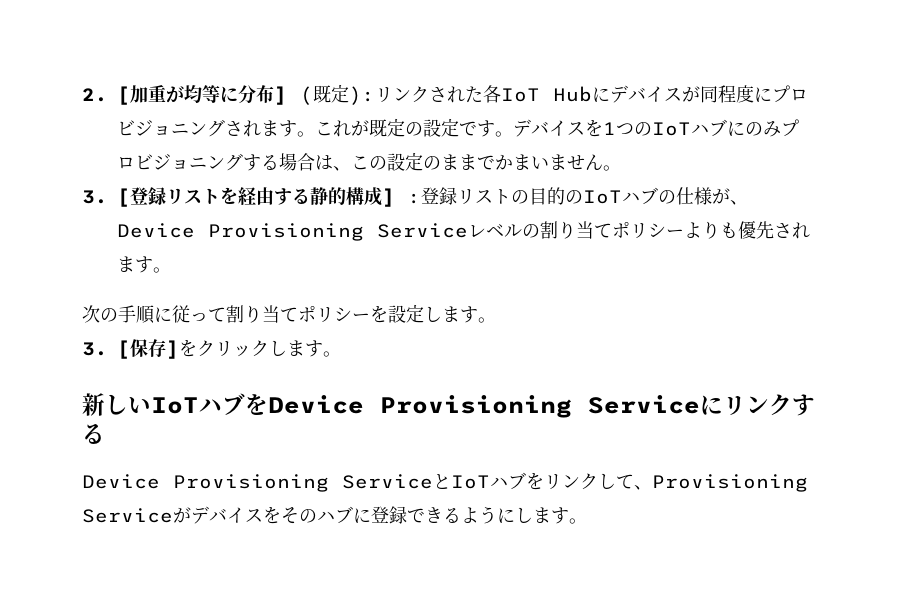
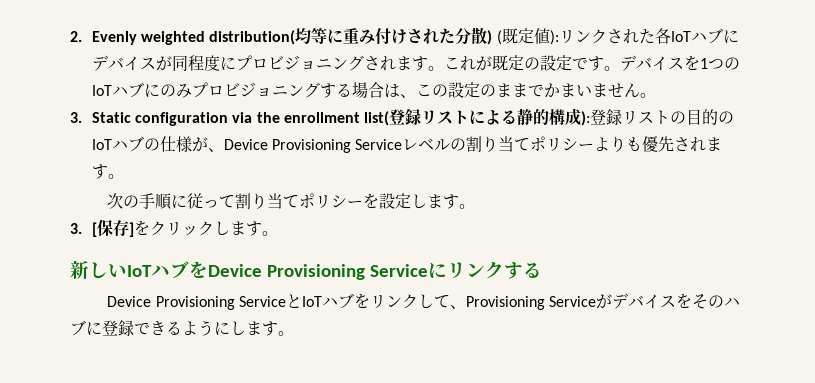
- 2. [加重が均等に分布] (既定):リンクされた各IoT Hubにデバイスが同程度にプロビジョニングされます。
+ 2. Evenly weighted distribution(均等に重み付けされた分散) (既定値):リンクされた各IoTハブにデバイスが同程度にプロビジョニングされます。
- 3. [登録リストを経由する静的構成] :登録リストの目的のIoTハブの仕様が、Device Provisioning Serviceレベルの割り当てポリシーよりも優先されます。
+ 3. Static configuration via the enrollment list(登録リストによる静的構成):登録リストの目的のIoTハブの仕様が、Device Provisioning Serviceレベルの割り当てポリシーよりも優先されます。

